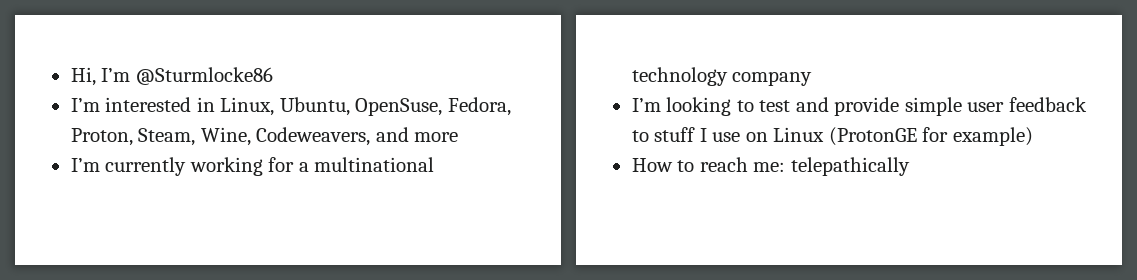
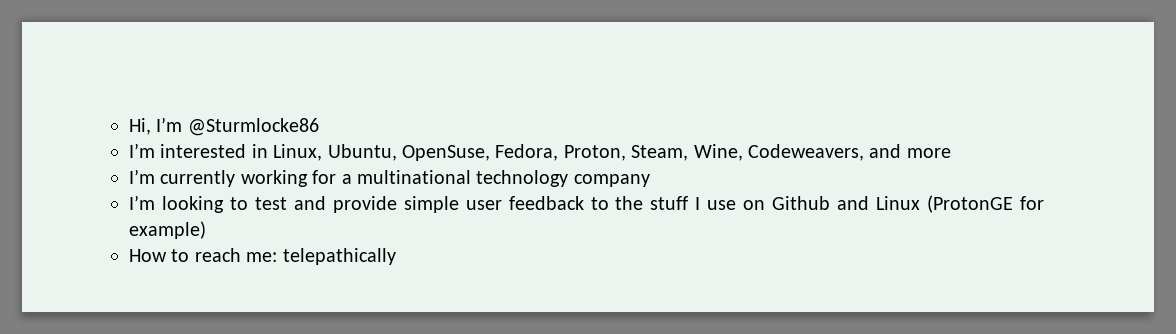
- I’m looking to test and provide simple user feedback to stuff I use on Linux (ProtonGE for example)
+ I’m looking to test and provide simple user feedback to the stuff I use on Github and Linux (ProtonGE for example)

